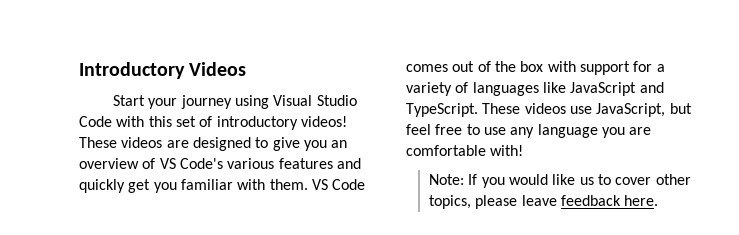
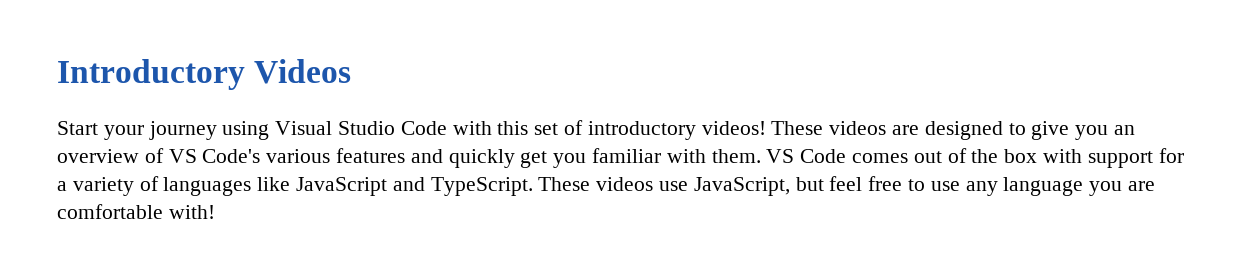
- Note: If you would like us to cover other topics, please leave feedback here.

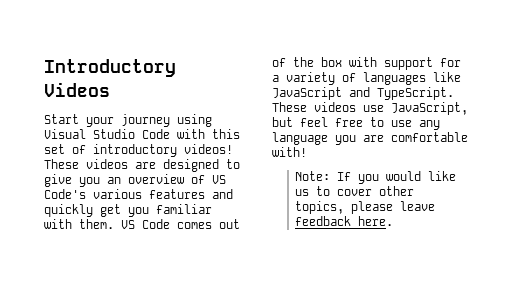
+ Note: If you would like us to cover other topics, please leave feedback here.

